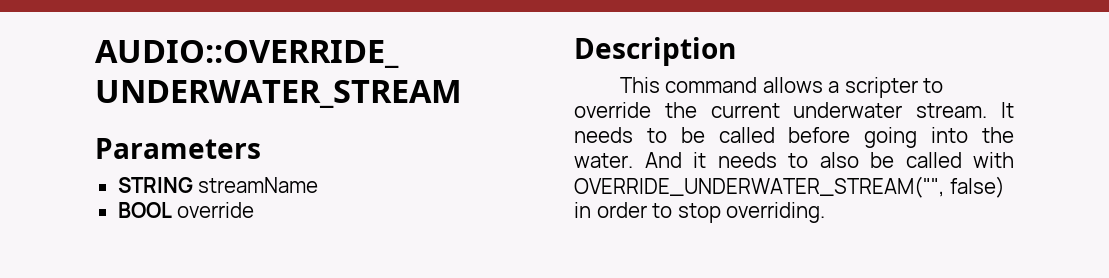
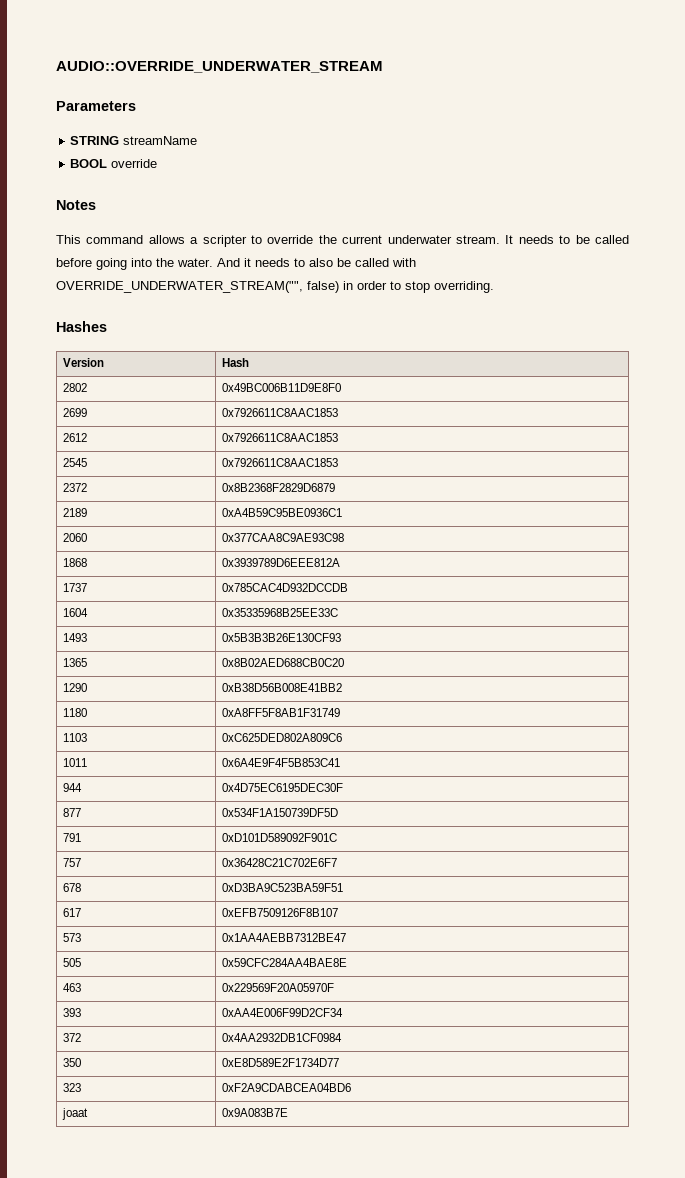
- Description
+ Notes
+ Hashes
+ Version | Hash
+ 2802 | 0x49BC006B11D9E8F0
+ 2699 | 0x7926611C8AAC1853
+ 2612 | 0x7926611C8AAC1853
+ 2545 | 0x7926611C8AAC1853
+ 2372 | 0x8B2368F2829D6879
+ 2189 | 0xA4B59C95BE0936C1
+ 2060 | 0x377CAA8C9AE93C98
+ 1868 | 0x3939789D6EEE812A
+ 1737 | 0x785CAC4D932DCCDB
+ 1604 | 0x35335968B25EE33C
+ 1493 | 0x5B3B3B26E130CF93
+ 1365 | 0x8B02AED688CB0C20
+ 1290 | 0xB38D56B008E41BB2
+ 1180 | 0xA8FF5F8AB1F31749
+ 1103 | 0xC625DED802A809C6
+ 1011 | 0x6A4E9F4F5B853C41
+ 944 | 0x4D75EC6195DEC30F
+ 877 | 0x534F1A150739DF5D
+ 791 | 0xD101D589092F901C
+ 757 | 0x36428C21C702E6F7
+ 678 | 0xD3BA9C523BA59F51
+ 617 | 0xEFB7509126F8B107
+ 573 | 0x1AA4AEBB7312BE47
+ 505 | 0x59CFC284AA4BAE8E
+ 463 | 0x229569F20A05970F
+ 393 | 0xAA4E006F99D2CF34
+ 372 | 0x4AA2932DB1CF0984
+ 350 | 0xE8D589E2F1734D77
+ 323 | 0xF2A9CDABCEA04BD6
+ joaat | 0x9A083B7E

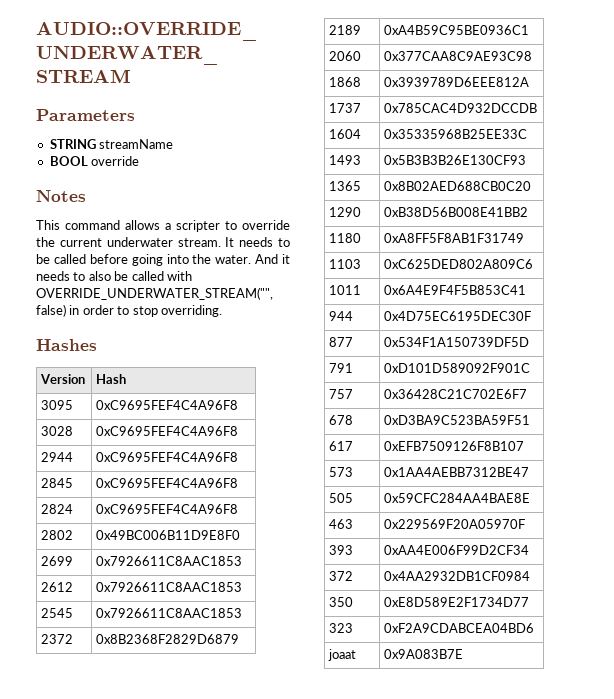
+ 3095 | 0xC9695FEF4C4A96F8
+ 3028 | 0xC9695FEF4C4A96F8
+ 2944 | 0xC9695FEF4C4A96F8
+ 2845 | 0xC9695FEF4C4A96F8
+ 2824 | 0xC9695FEF4C4A96F8

